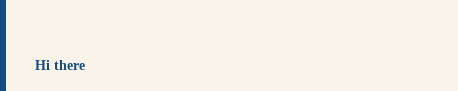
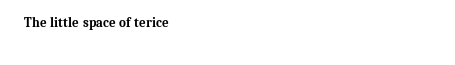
- Hi there
+ The little space of terice

